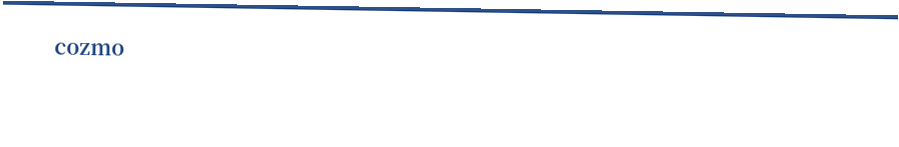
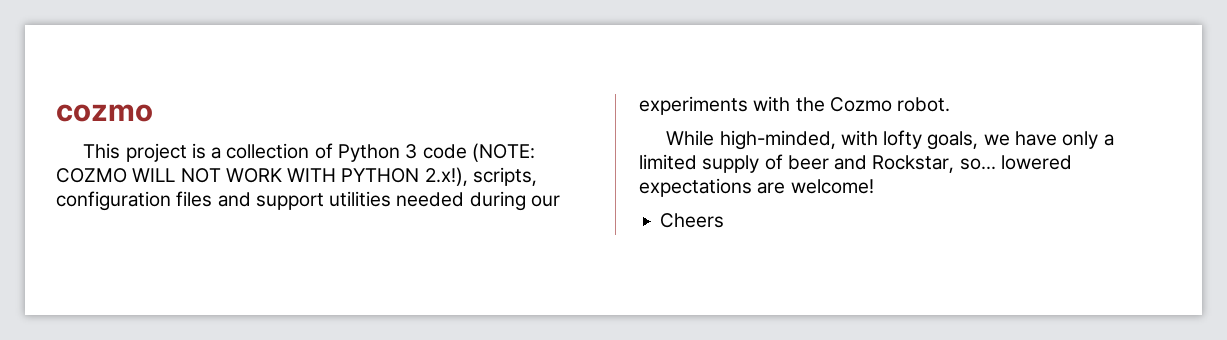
+ This project is a collection of Python 3 code (NOTE: COZMO WILL NOT WORK WITH PYTHON 2.x!), scripts, configuration files and support utilities needed during our experiments with the Cozmo robot.
+ While high-minded, with lofty goals, we have only a limited supply of beer and Rockstar, so... lowered expectations are welcome!
+ Cheers

